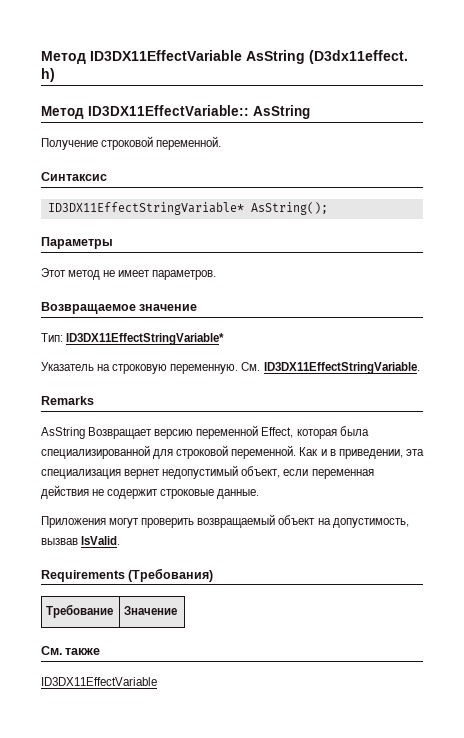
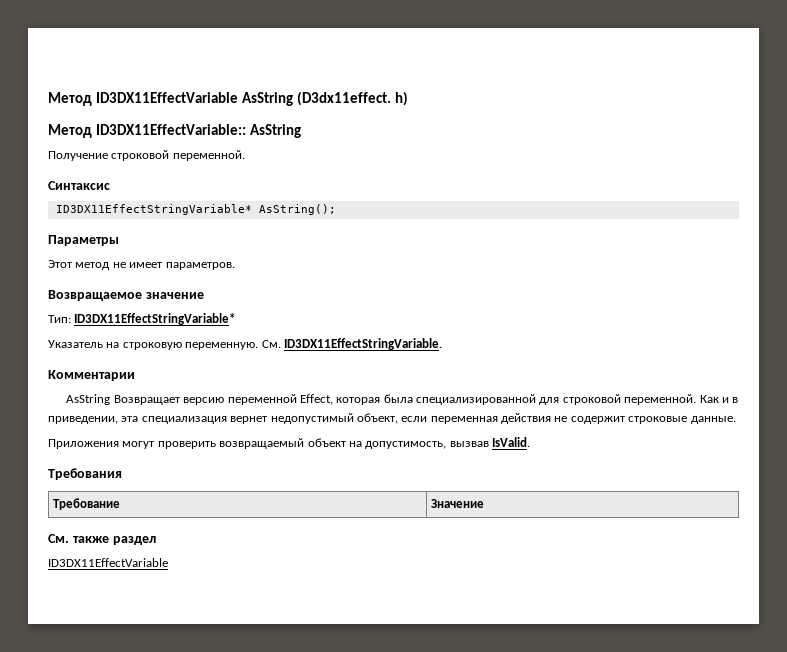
- Remarks
+ Комментарии
- Requirements (Требования)
+ Требования
- См. также
+ См. также раздел

